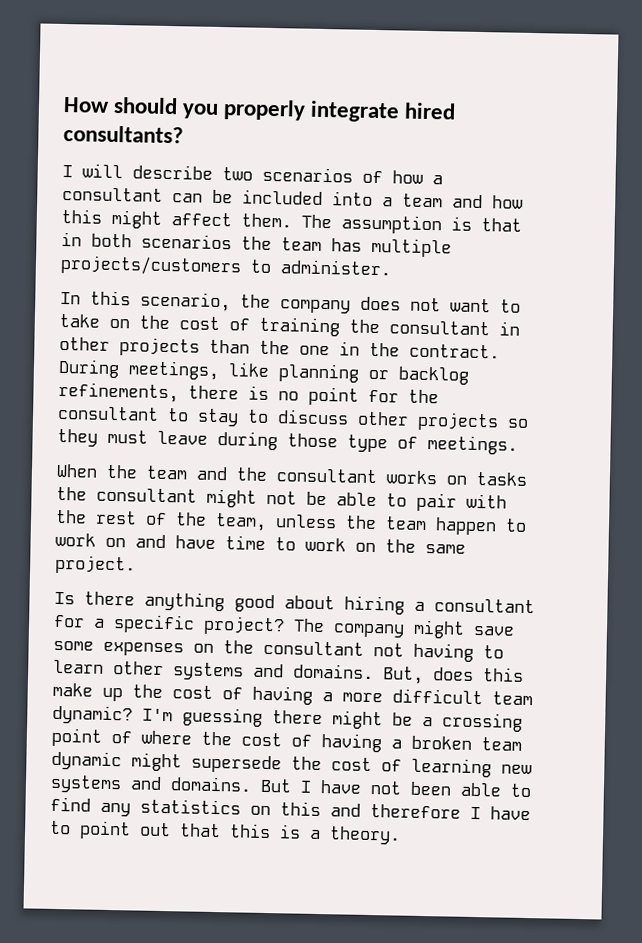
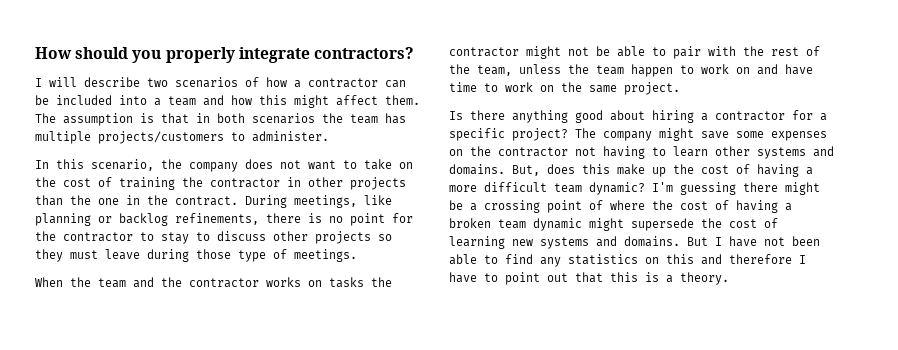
- How should you properly integrate hired consultants?
+ How should you properly integrate contractors?
- I will describe two scenarios of how a consultant can be included into a team and how this might affect them.
+ I will describe two scenarios of how a contractor can be included into a team and how this might affect them.
- In this scenario, the company does not want to take on the cost of training the consultant in other projects than the one in the contract.
+ In this scenario, the company does not want to take on the cost of training the contractor in other projects than the one in the contract.
- During meetings, like planning or backlog refinements, there is no point for the consultant to stay to discuss other projects so they must leave during those type of meetings.
+ During meetings, like planning or backlog refinements, there is no point for the contractor to stay to discuss other projects so they must leave during those type of meetings.
- When the team and the consultant works on tasks the consultant might not be able to pair with the rest of the team, unless the team happen to work on and have time to work on the same project.
+ When the team and the contractor works on tasks the contractor might not be able to pair with the rest of the team, unless the team happen to work on and have time to work on the same project.
- Is there anything good about hiring a consultant for a specific project?
+ Is there anything good about hiring a contractor for a specific project?
- The company might save some expenses on the consultant not having to learn other systems and domains.
+ The company might save some expenses on the contractor not having to learn other systems and domains.

